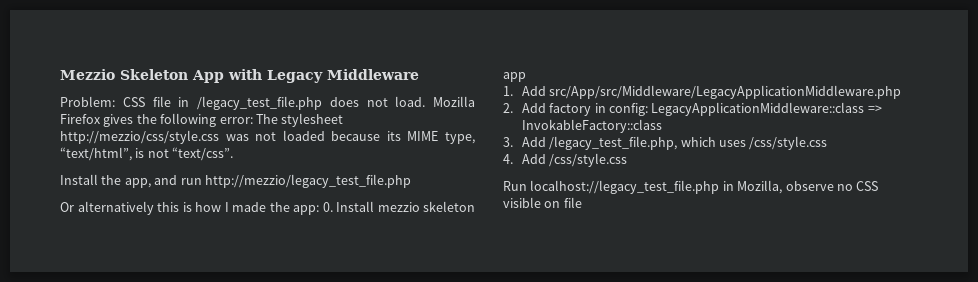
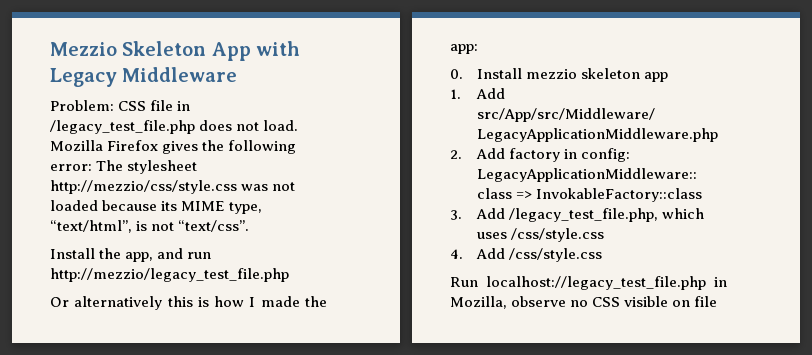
- Or alternatively this is how I made the app: 0. Install mezzio skeleton app
+ Or alternatively this is how I made the app:
+ 0. Install mezzio skeleton app

